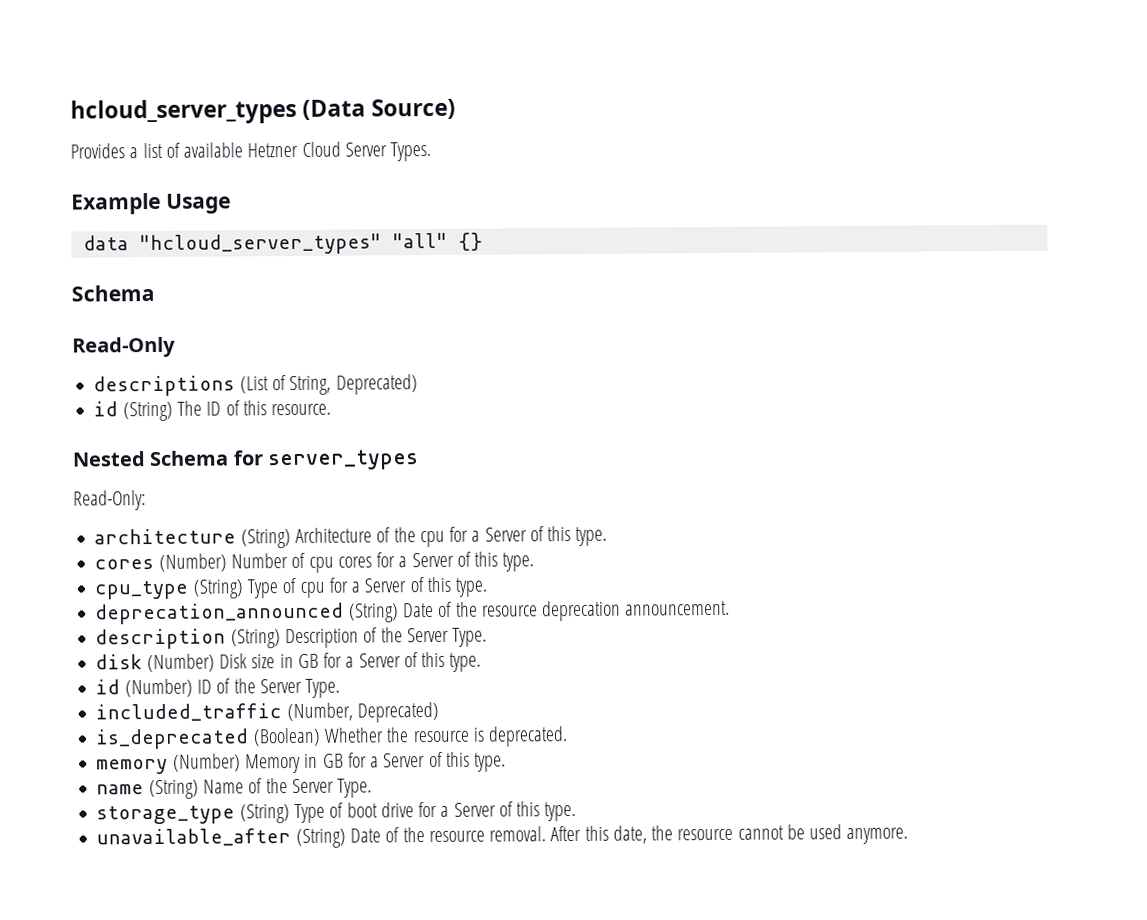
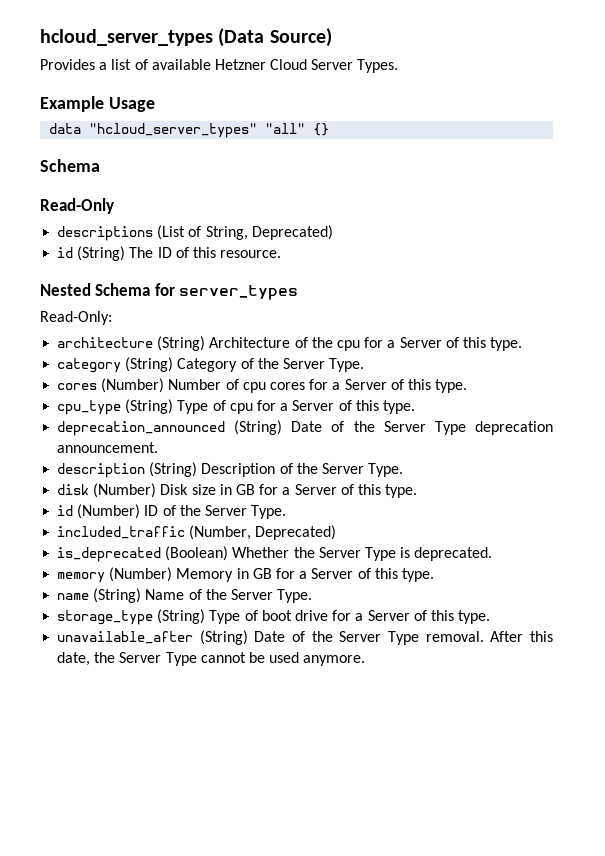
+ category (String) Category of the Server Type.
- deprecation_announced (String) Date of the resource deprecation announcement.
+ deprecation_announced (String) Date of the Server Type deprecation announcement.
- is_deprecated (Boolean) Whether the resource is deprecated.
+ is_deprecated (Boolean) Whether the Server Type is deprecated.
- unavailable_after (String) Date of the resource removal.
+ unavailable_after (String) Date of the Server Type removal.
- After this date, the resource cannot be used anymore.
+ After this date, the Server Type cannot be used anymore.

